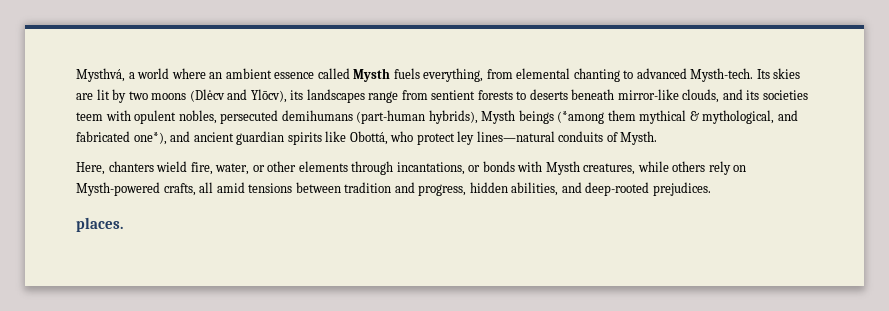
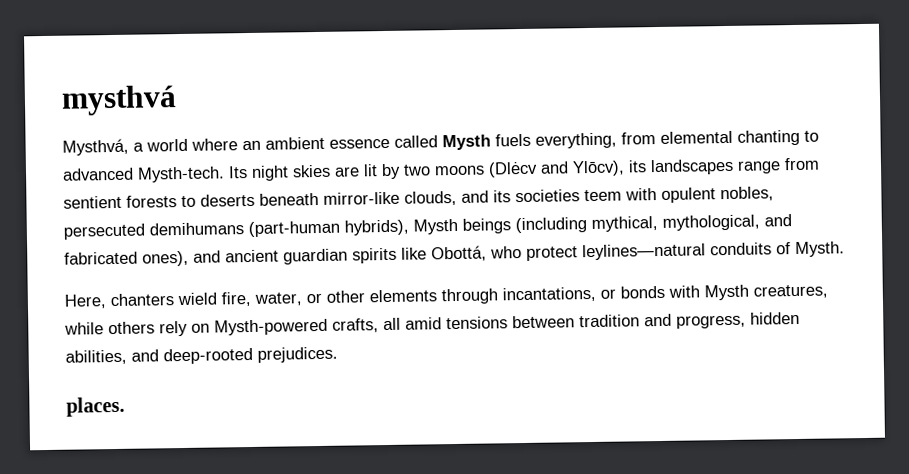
+ mysthvá
- Its skies are lit by two moons (Dlėcv and Ylōcv), its landscapes range from sentient forests to deserts beneath mirror-like clouds, and its societies teem with opulent nobles, persecuted demihumans (part-human hybrids), Mysth beings (*among them mythical & mythological, and fabricated one*), and ancient guardian spirits like Obottá, who protect ley lines—natural conduits of Mysth.
+ Its night skies are lit by two moons (Dlėcv and Ylōcv), its landscapes range from sentient forests to deserts beneath mirror-like clouds, and its societies teem with opulent nobles, persecuted demihumans (part-human hybrids), Mysth beings (including mythical, mythological, and fabricated ones), and ancient guardian spirits like Obottá, who protect leylines—natural conduits of Mysth.

